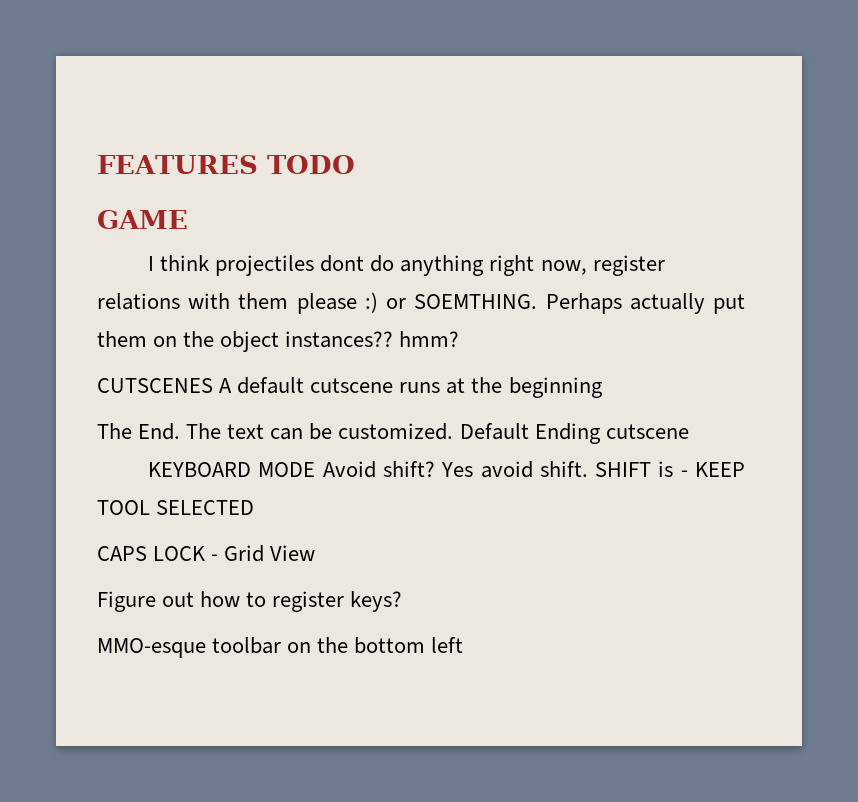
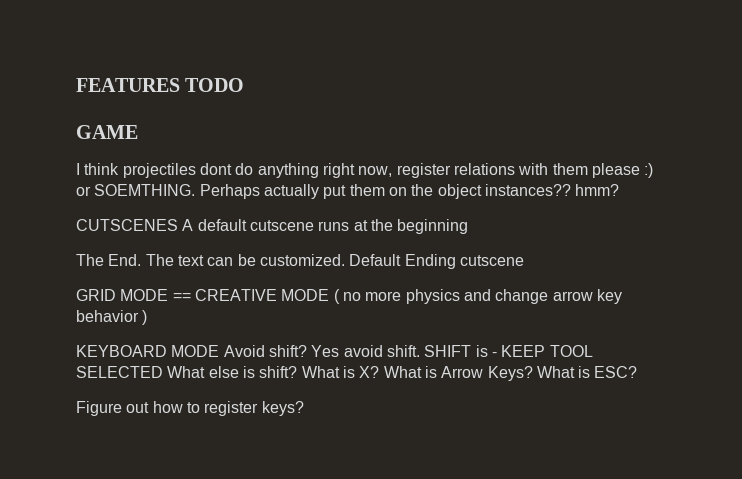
+ GRID MODE == CREATIVE MODE ( no more physics and change arrow key behavior )
- SHIFT is - KEEP TOOL SELECTED
- CAPS LOCK - Grid View
+ SHIFT is - KEEP TOOL SELECTED What else is shift? What is X? What is Arrow Keys? What is ESC?
- MMO-esque toolbar on the bottom left

